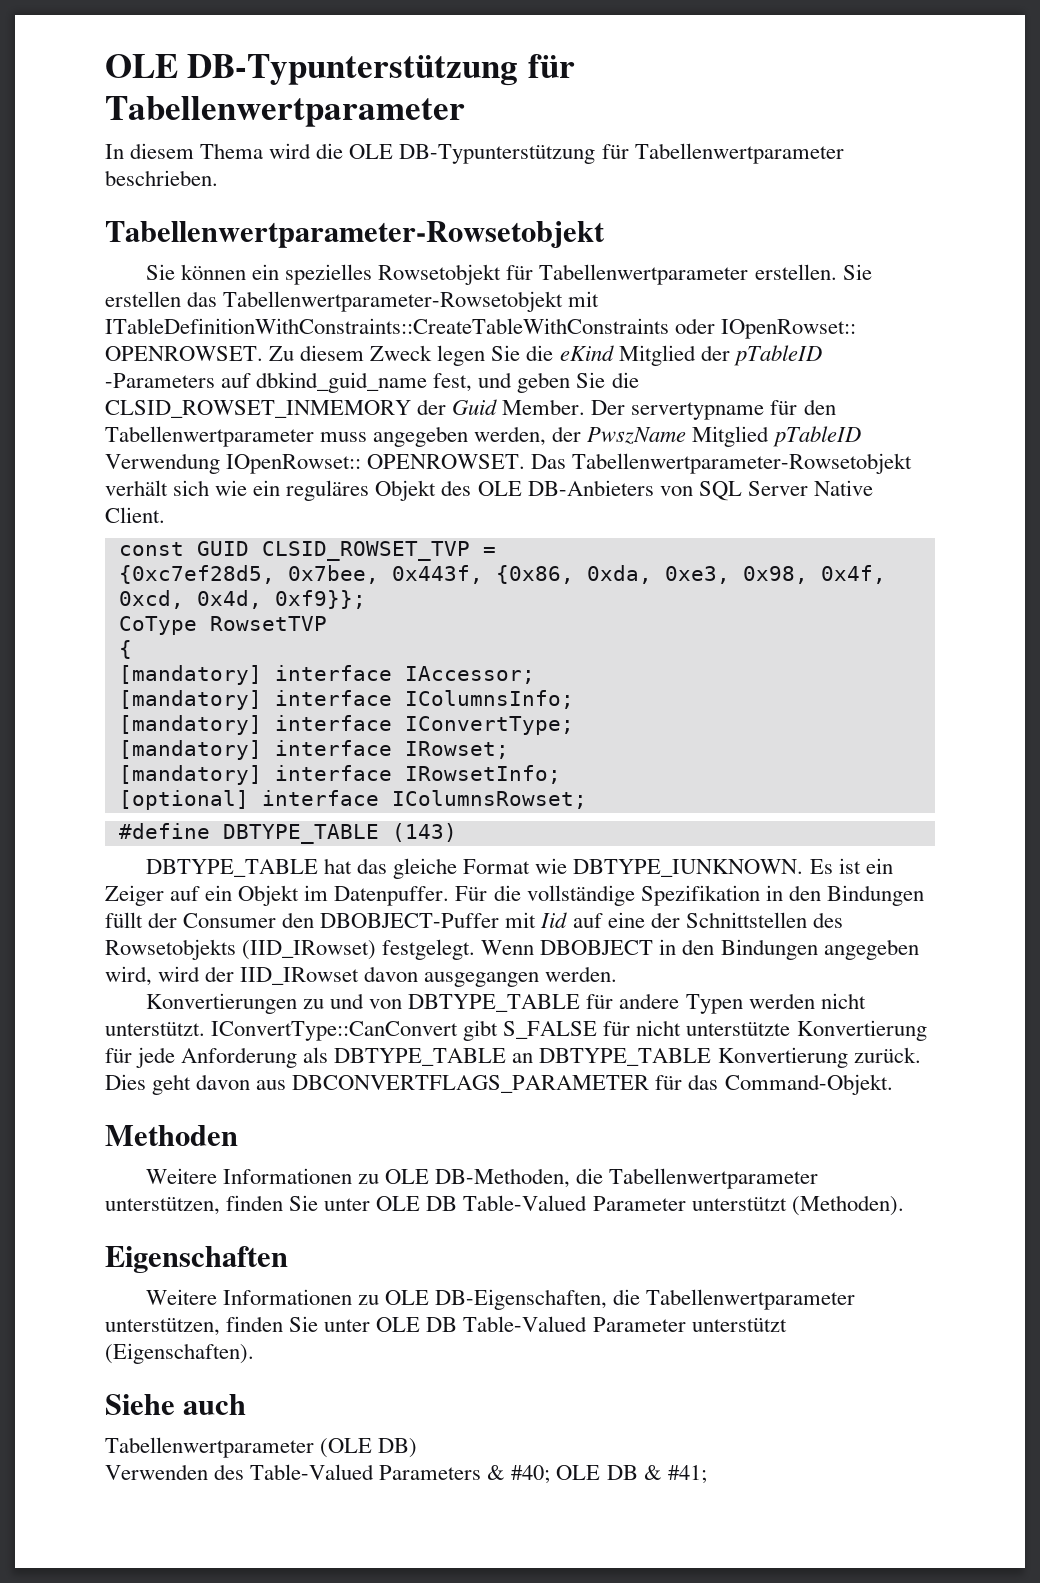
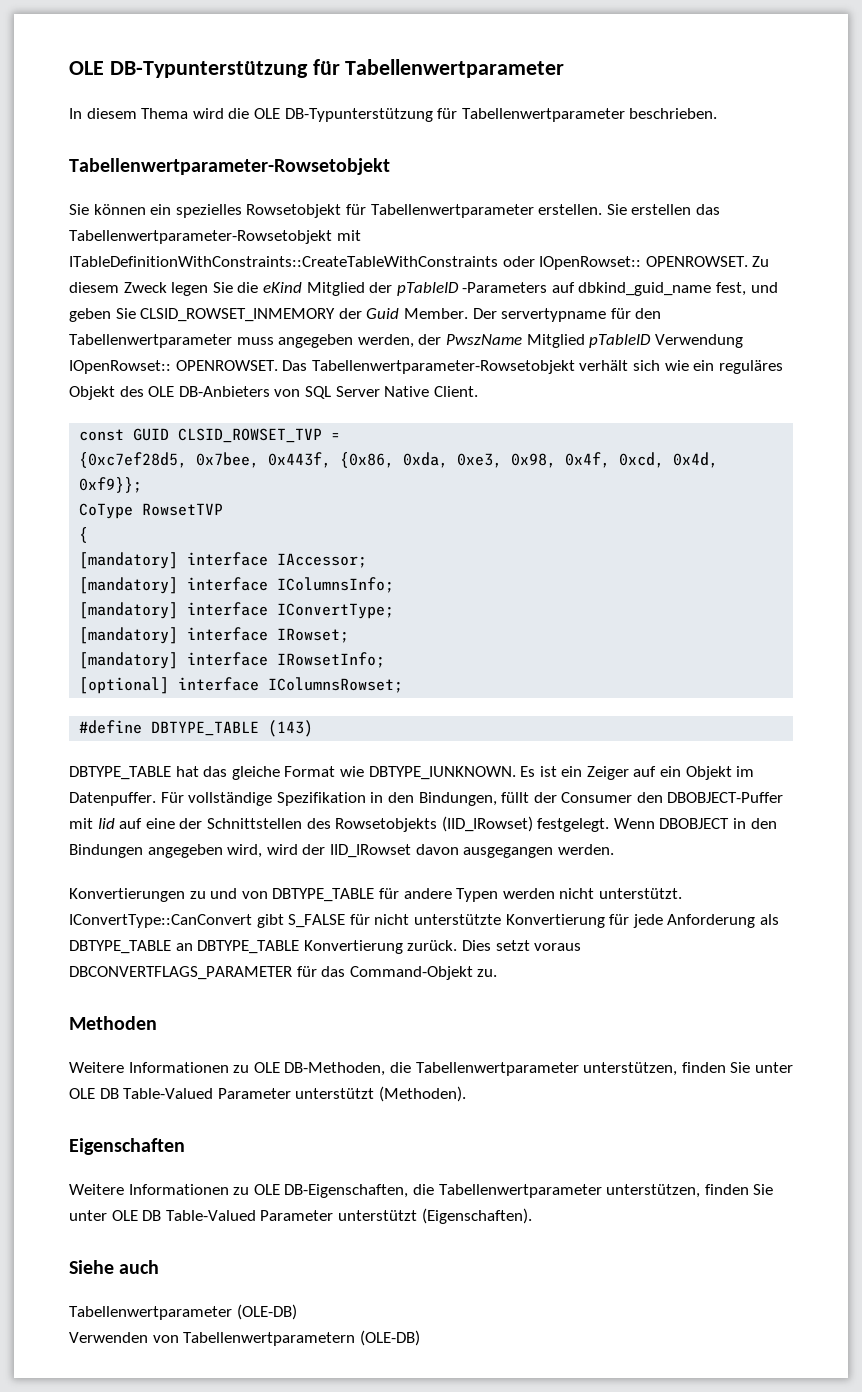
- Zu diesem Zweck legen Sie die eKind Mitglied der pTableID -Parameters auf dbkind_guid_name fest, und geben Sie die CLSID_ROWSET_INMEMORY der Guid Member.
+ Zu diesem Zweck legen Sie die eKind Mitglied der pTableID -Parameters auf dbkind_guid_name fest, und geben Sie CLSID_ROWSET_INMEMORY der Guid Member.
- Für die vollständige Spezifikation in den Bindungen füllt der Consumer den DBOBJECT-Puffer mit Iid auf eine der Schnittstellen des Rowsetobjekts (IID_IRowset) festgelegt.
+ Für vollständige Spezifikation in den Bindungen, füllt der Consumer den DBOBJECT-Puffer mit Iid auf eine der Schnittstellen des Rowsetobjekts (IID_IRowset) festgelegt.
- Dies geht davon aus DBCONVERTFLAGS_PARAMETER für das Command-Objekt.
+ Dies setzt voraus DBCONVERTFLAGS_PARAMETER für das Command-Objekt zu.
- Tabellenwertparameter (OLE DB)
+ Tabellenwertparameter (OLE-DB)
- Verwenden des Table-Valued Parameters & #40; OLE DB & #41;
+ Verwenden von Tabellenwertparametern (OLE-DB)

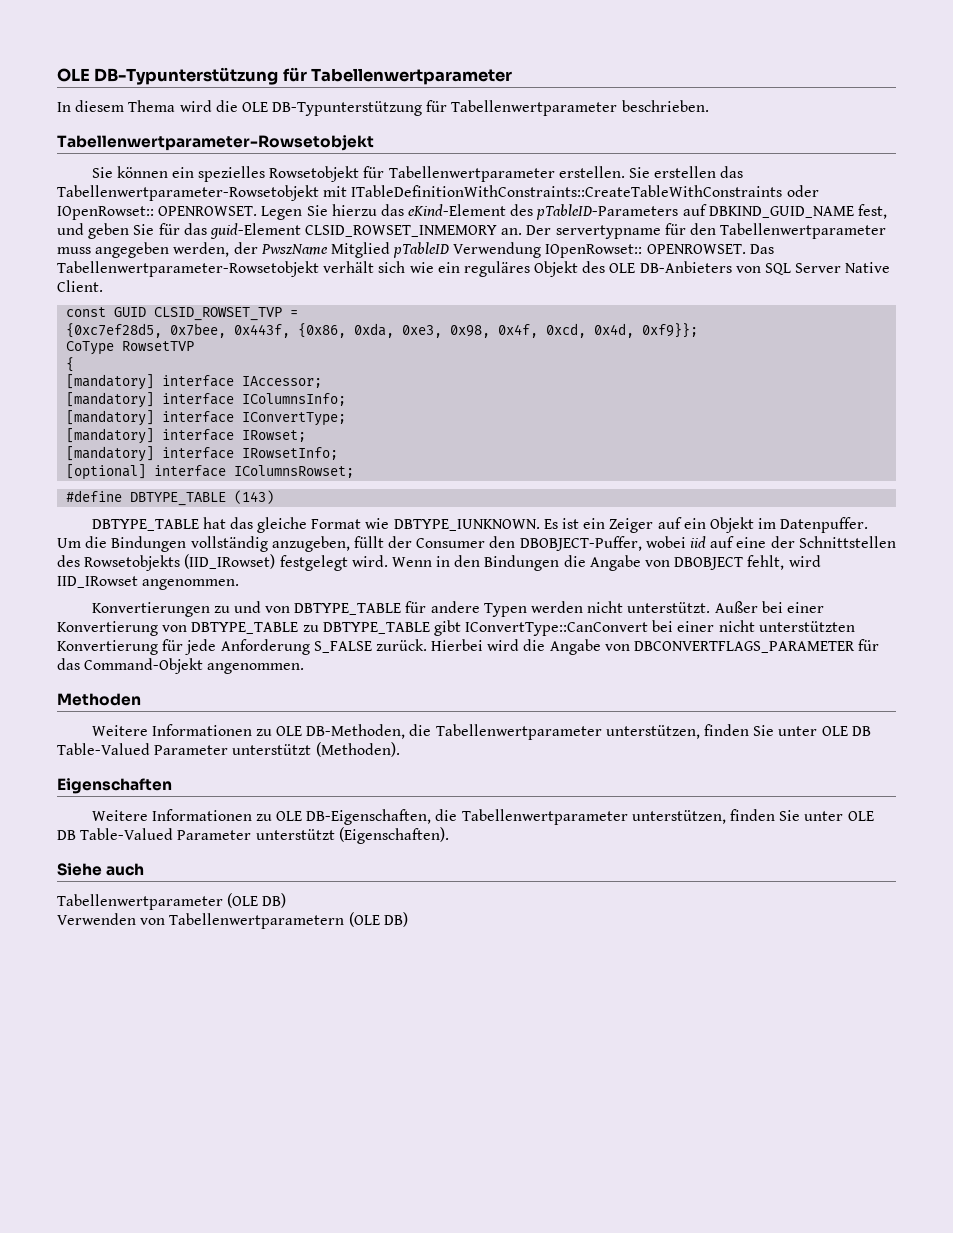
- Zu diesem Zweck legen Sie die eKind Mitglied der pTableID -Parameters auf dbkind_guid_name fest, und geben Sie CLSID_ROWSET_INMEMORY der Guid Member.
+ Legen Sie hierzu das eKind-Element des pTableID-Parameters auf DBKIND_GUID_NAME fest, und geben Sie für das guid-Element CLSID_ROWSET_INMEMORY an.
- Für vollständige Spezifikation in den Bindungen, füllt der Consumer den DBOBJECT-Puffer mit Iid auf eine der Schnittstellen des Rowsetobjekts (IID_IRowset) festgelegt. Wenn DBOBJECT in den Bindungen angegeben wird, wird der IID_IRowset davon ausgegangen werden.
+ Um die Bindungen vollständig anzugeben, füllt der Consumer den DBOBJECT-Puffer, wobei iid auf eine der Schnittstellen des Rowsetobjekts (IID_IRowset) festgelegt wird. Wenn in den Bindungen die Angabe von DBOBJECT fehlt, wird IID_IRowset angenommen.
- IConvertType::CanConvert gibt S_FALSE für nicht unterstützte Konvertierung für jede Anforderung als DBTYPE_TABLE an DBTYPE_TABLE Konvertierung zurück. Dies setzt voraus DBCONVERTFLAGS_PARAMETER für das Command-Objekt zu.
+ Außer bei einer Konvertierung von DBTYPE_TABLE zu DBTYPE_TABLE gibt IConvertType::CanConvert bei einer nicht unterstützten Konvertierung für jede Anforderung S_FALSE zurück. Hierbei wird die Angabe von DBCONVERTFLAGS_PARAMETER für das Command-Objekt angenommen.
- Tabellenwertparameter (OLE-DB)
+ Tabellenwertparameter (OLE DB)
- Verwenden von Tabellenwertparametern (OLE-DB)
+ Verwenden von Tabellenwertparametern (OLE DB)

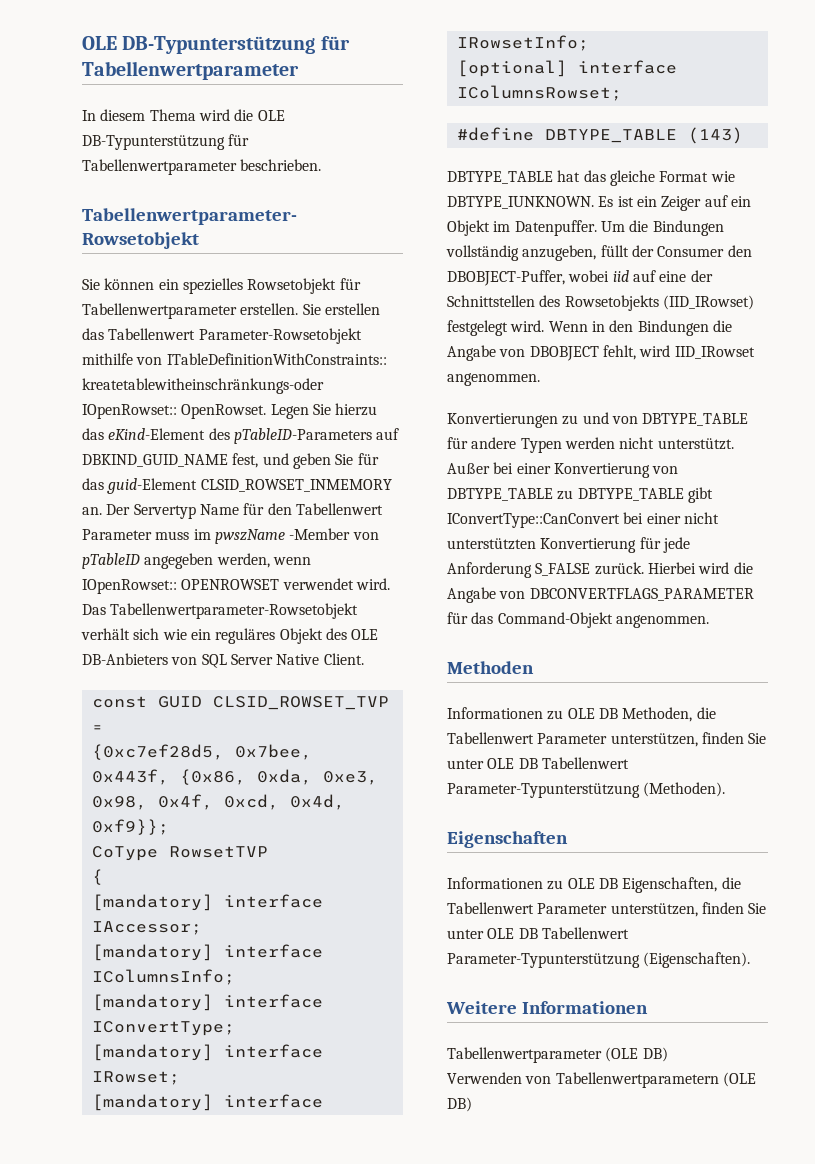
- Sie erstellen das Tabellenwertparameter-Rowsetobjekt mit ITableDefinitionWithConstraints::CreateTableWithConstraints oder IOpenRowset:: OPENROWSET.
+ Sie erstellen das Tabellenwert Parameter-Rowsetobjekt mithilfe von ITableDefinitionWithConstraints:: kreatetablewitheinschränkungs-oder IOpenRowset:: OpenRowset.
- Der servertypname für den Tabellenwertparameter muss angegeben werden, der PwszName Mitglied pTableID Verwendung IOpenRowset:: OPENROWSET.
+ Der Servertyp Name für den Tabellenwert Parameter muss im pwszName -Member von pTableID angegeben werden, wenn IOpenRowset:: OPENROWSET verwendet wird.
- Weitere Informationen zu OLE DB-Methoden, die Tabellenwertparameter unterstützen, finden Sie unter OLE DB Table-Valued Parameter unterstützt (Methoden).
+ Informationen zu OLE DB Methoden, die Tabellenwert Parameter unterstützen, finden Sie unter OLE DB Tabellenwert Parameter-Typunterstützung (Methoden).
- Weitere Informationen zu OLE DB-Eigenschaften, die Tabellenwertparameter unterstützen, finden Sie unter OLE DB Table-Valued Parameter unterstützt (Eigenschaften).
+ Informationen zu OLE DB Eigenschaften, die Tabellenwert Parameter unterstützen, finden Sie unter OLE DB Tabellenwert Parameter-Typunterstützung (Eigenschaften).
- Siehe auch
+ Weitere Informationen

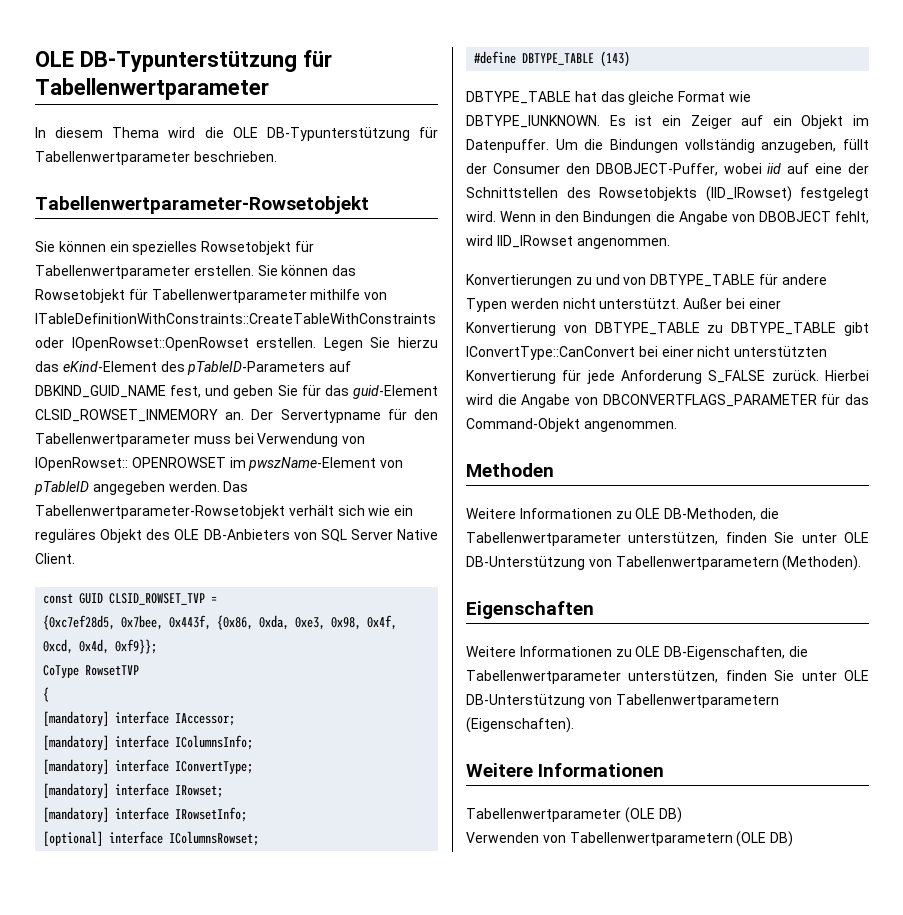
- Sie erstellen das Tabellenwert Parameter-Rowsetobjekt mithilfe von ITableDefinitionWithConstraints:: kreatetablewitheinschränkungs-oder IOpenRowset:: OpenRowset.
+ Sie können das Rowsetobjekt für Tabellenwertparameter mithilfe von ITableDefinitionWithConstraints::CreateTableWithConstraints oder IOpenRowset::OpenRowset erstellen.
- Der Servertyp Name für den Tabellenwert Parameter muss im pwszName -Member von pTableID angegeben werden, wenn IOpenRowset:: OPENROWSET verwendet wird.
+ Der Servertypname für den Tabellenwertparameter muss bei Verwendung von IOpenRowset:: OPENROWSET im pwszName-Element von pTableID angegeben werden.
- Informationen zu OLE DB Methoden, die Tabellenwert Parameter unterstützen, finden Sie unter OLE DB Tabellenwert Parameter-Typunterstützung (Methoden).
+ Weitere Informationen zu OLE DB-Methoden, die Tabellenwertparameter unterstützen, finden Sie unter OLE DB-Unterstützung von Tabellenwertparametern (Methoden).
- Informationen zu OLE DB Eigenschaften, die Tabellenwert Parameter unterstützen, finden Sie unter OLE DB Tabellenwert Parameter-Typunterstützung (Eigenschaften).
+ Weitere Informationen zu OLE DB-Eigenschaften, die Tabellenwertparameter unterstützen, finden Sie unter OLE DB-Unterstützung von Tabellenwertparametern (Eigenschaften).

